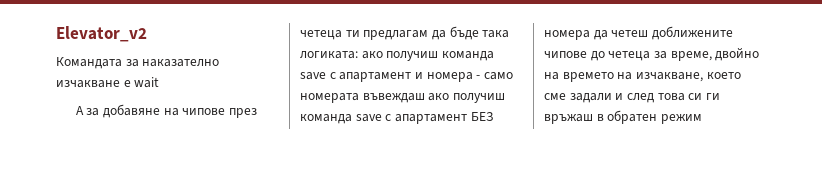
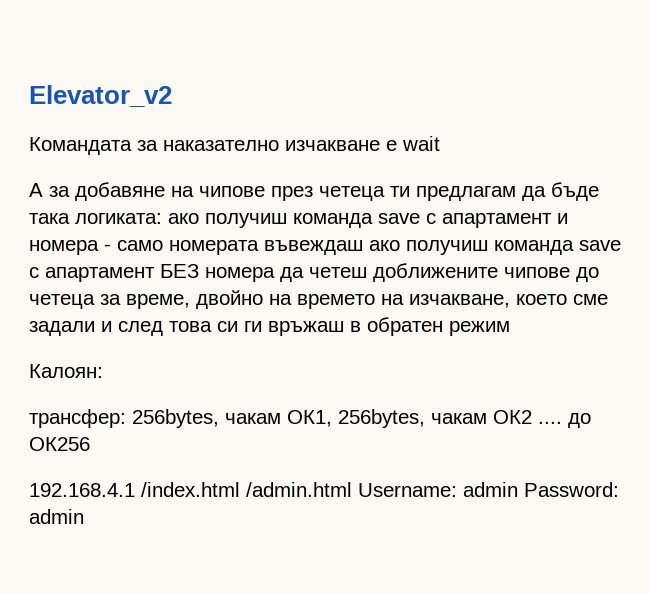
+ Калоян:
+ трансфер: 256bytes, чакам ОК1, 256bytes, чакам ОК2 .... до ОК256
+ 192.168.4.1 /index.html /admin.html Username: admin Password: admin

